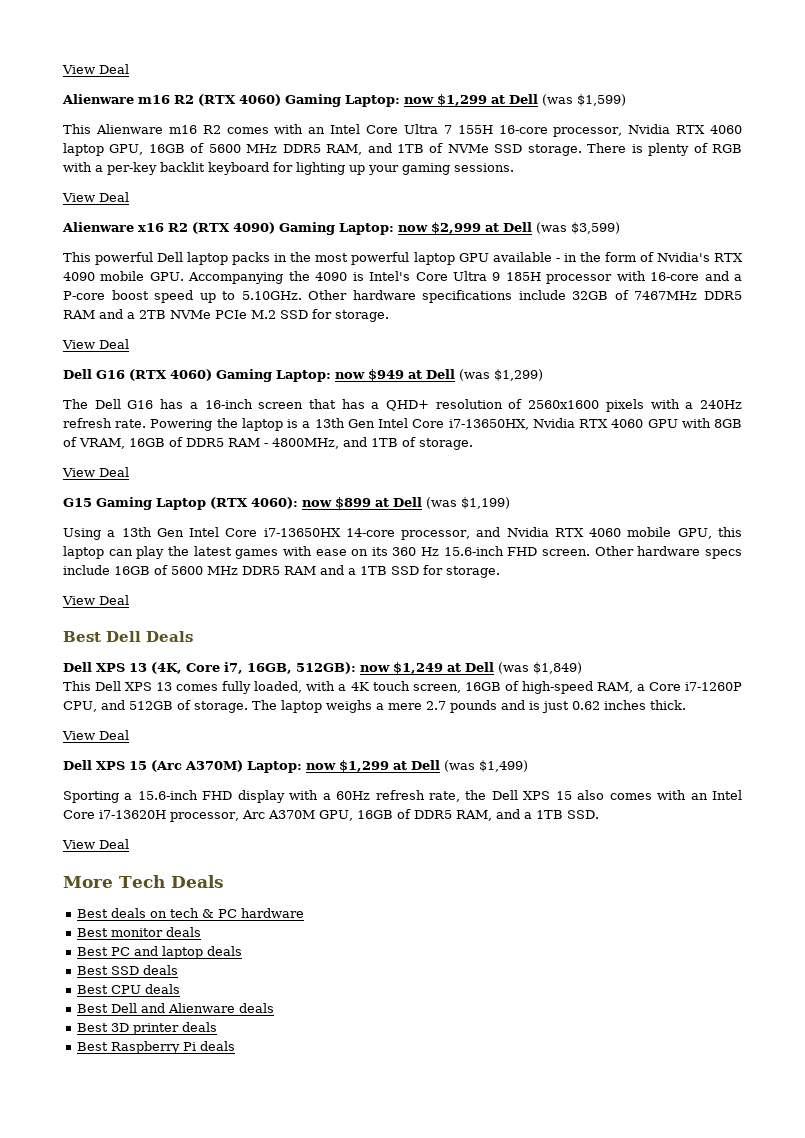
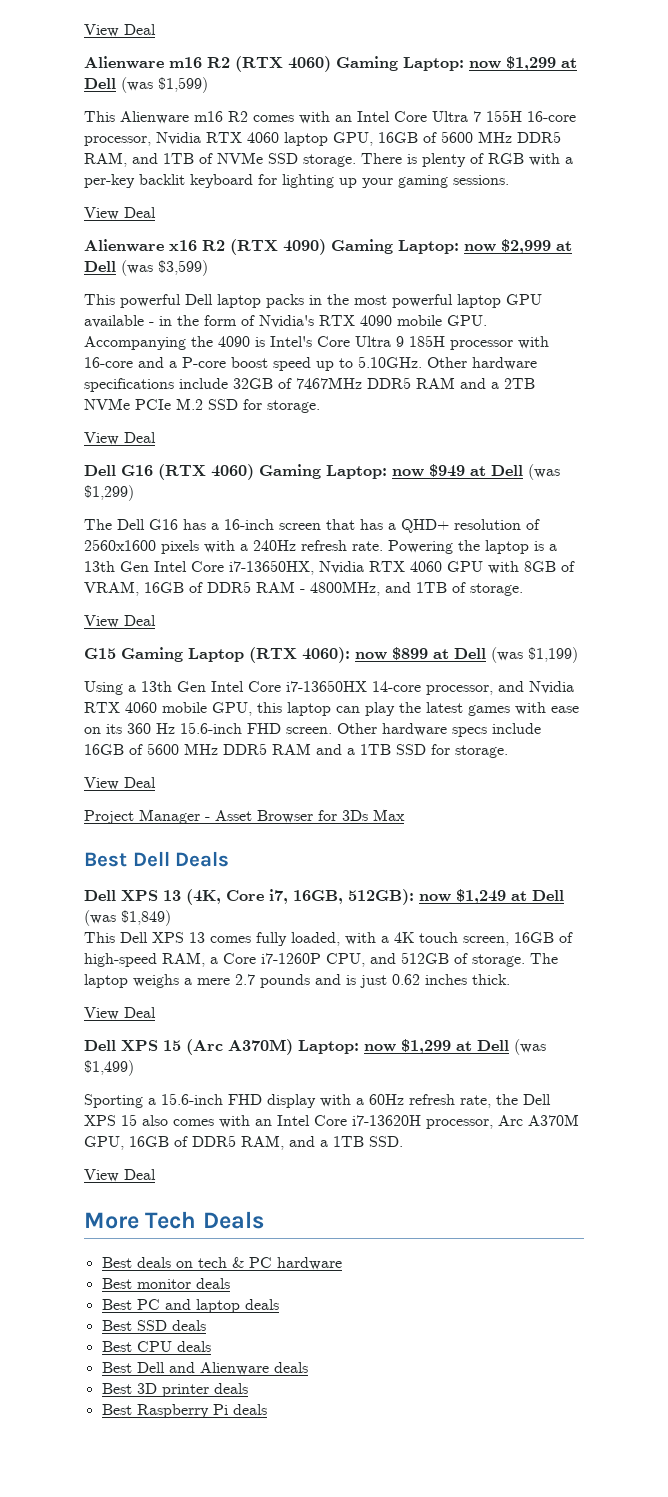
+ Project Manager - Asset Browser for 3Ds Max

